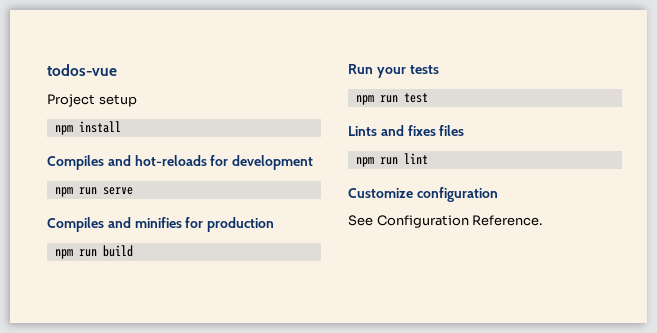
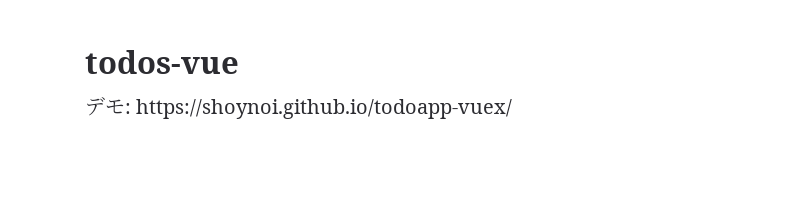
- Project setup
- npm install
- Compiles and hot-reloads for development
- npm run serve
- Compiles and minifies for production
- npm run build
- Run your tests
- npm run test
- Lints and fixes files
- npm run lint
- Customize configuration
- See Configuration Reference.
+ デモ: https://shoynoi.github.io/todoapp-vuex/

